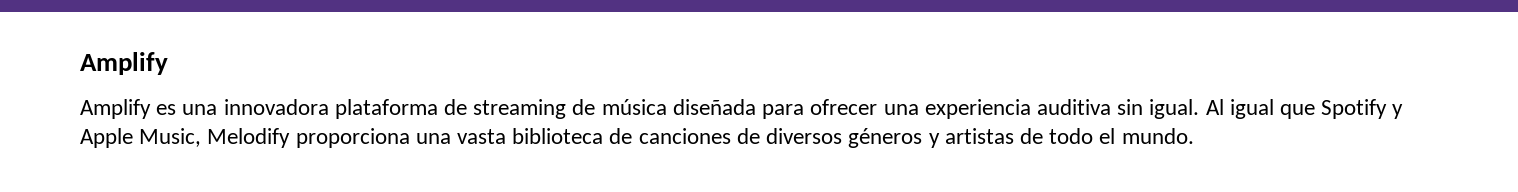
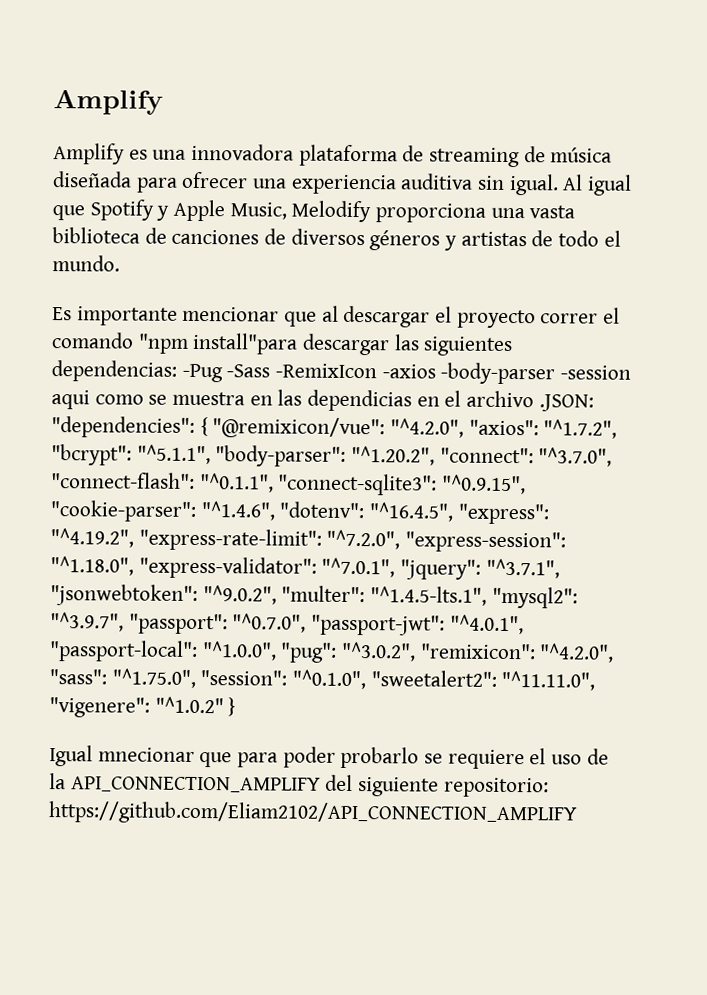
+ Es importante mencionar que al descargar el proyecto correr el comando "npm install"para descargar las siguientes dependencias: -Pug -Sass -RemixIcon -axios -body-parser -session aqui como se muestra en las dependicias en el archivo .JSON: "dependencies": { "@remixicon/vue": "^4.2.0", "axios": "^1.7.2", "bcrypt": "^5.1.1", "body-parser": "^1.20.2", "connect": "^3.7.0", "connect-flash": "^0.1.1", "connect-sqlite3": "^0.9.15", "cookie-parser": "^1.4.6", "dotenv": "^16.4.5", "express": "^4.19.2", "express-rate-limit": "^7.2.0", "express-session": "^1.18.0", "express-validator": "^7.0.1", "jquery": "^3.7.1", "jsonwebtoken": "^9.0.2", "multer": "^1.4.5-lts.1", "mysql2": "^3.9.7", "passport": "^0.7.0", "passport-jwt": "^4.0.1", "passport-local": "^1.0.0", "pug": "^3.0.2", "remixicon": "^4.2.0", "sass": "^1.75.0", "session": "^0.1.0", "sweetalert2": "^11.11.0", "vigenere": "^1.0.2" }
+ Igual mnecionar que para poder probarlo se requiere el uso de la API_CONNECTION_AMPLIFY del siguiente repositorio: https://github.com/Eliam2102/API_CONNECTION_AMPLIFY

